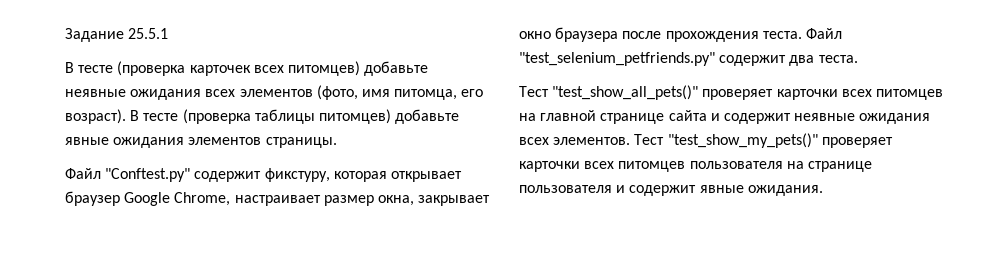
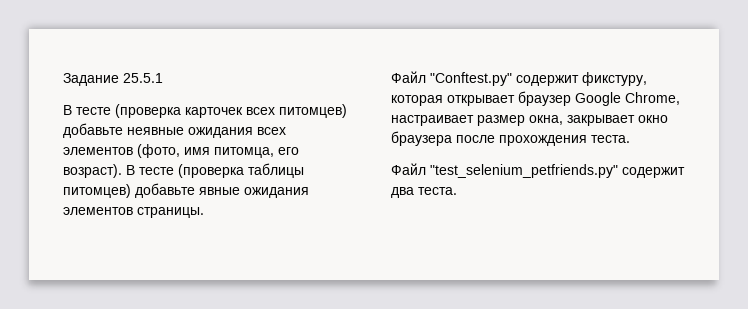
- Файл "Conftest.py" содержит фикстуру, которая открывает браузер Google Chrome, настраивает размер окна, закрывает окно браузера после прохождения теста. Файл "test_selenium_petfriends.py" содержит два теста.
+ Файл "Conftest.py" содержит фикстуру, которая открывает браузер Google Chrome, настраивает размер окна, закрывает окно браузера после прохождения теста.
+ Файл "test_selenium_petfriends.py" содержит два теста.
- Тест "test_show_all_pets()" проверяет карточки всех питомцев на главной странице сайта и содержит неявные ожидания всех элементов. Тест "test_show_my_pets()" проверяет карточки всех питомцев пользователя на странице пользователя и содержит явные ожидания.

